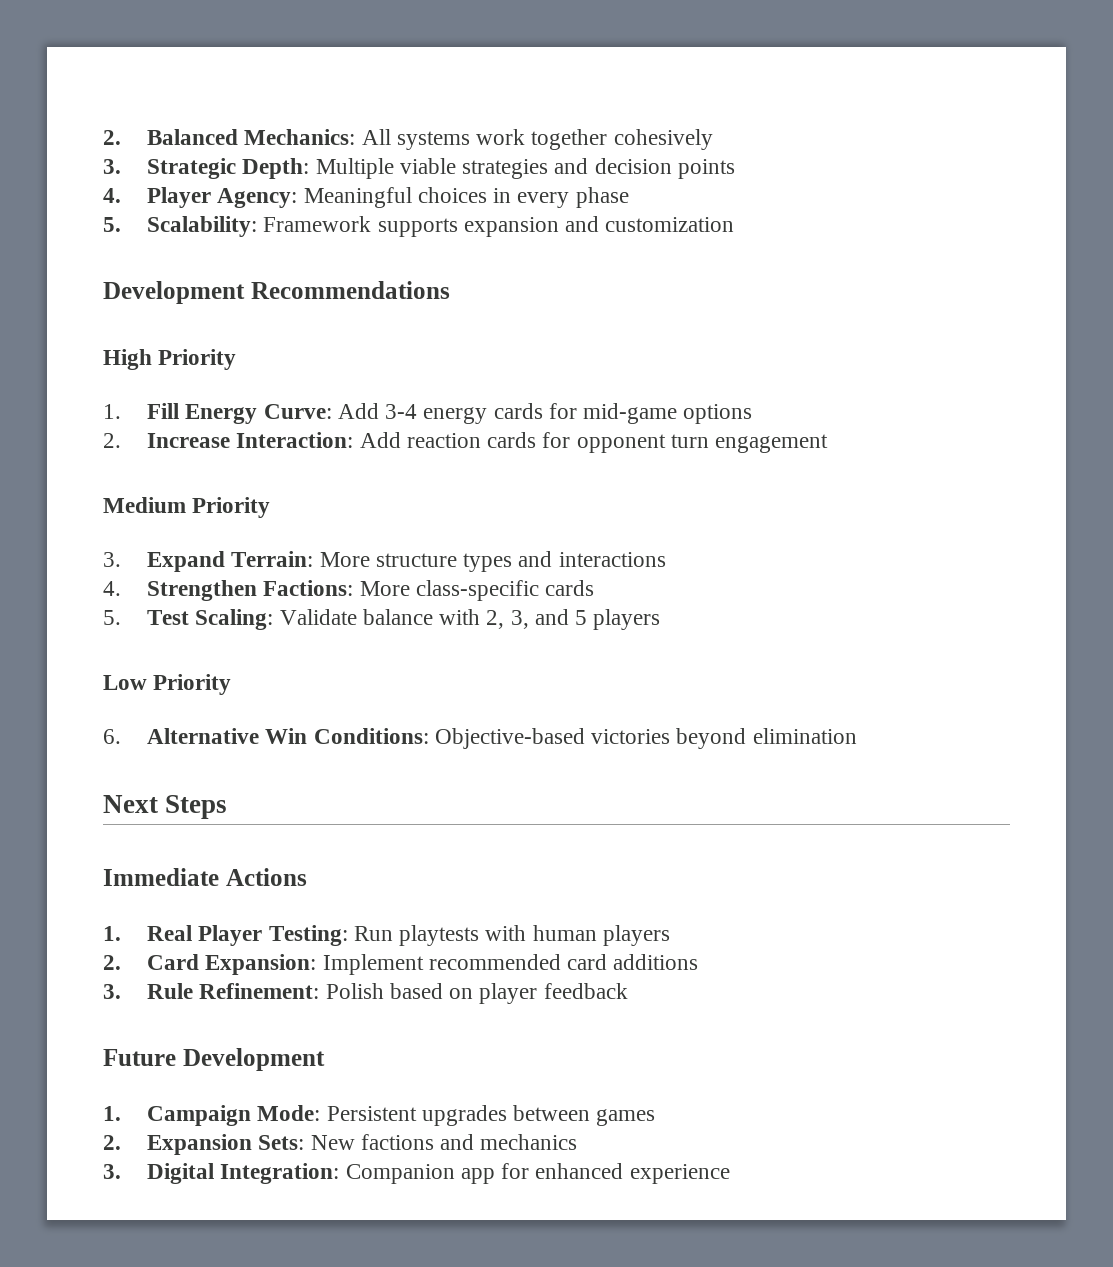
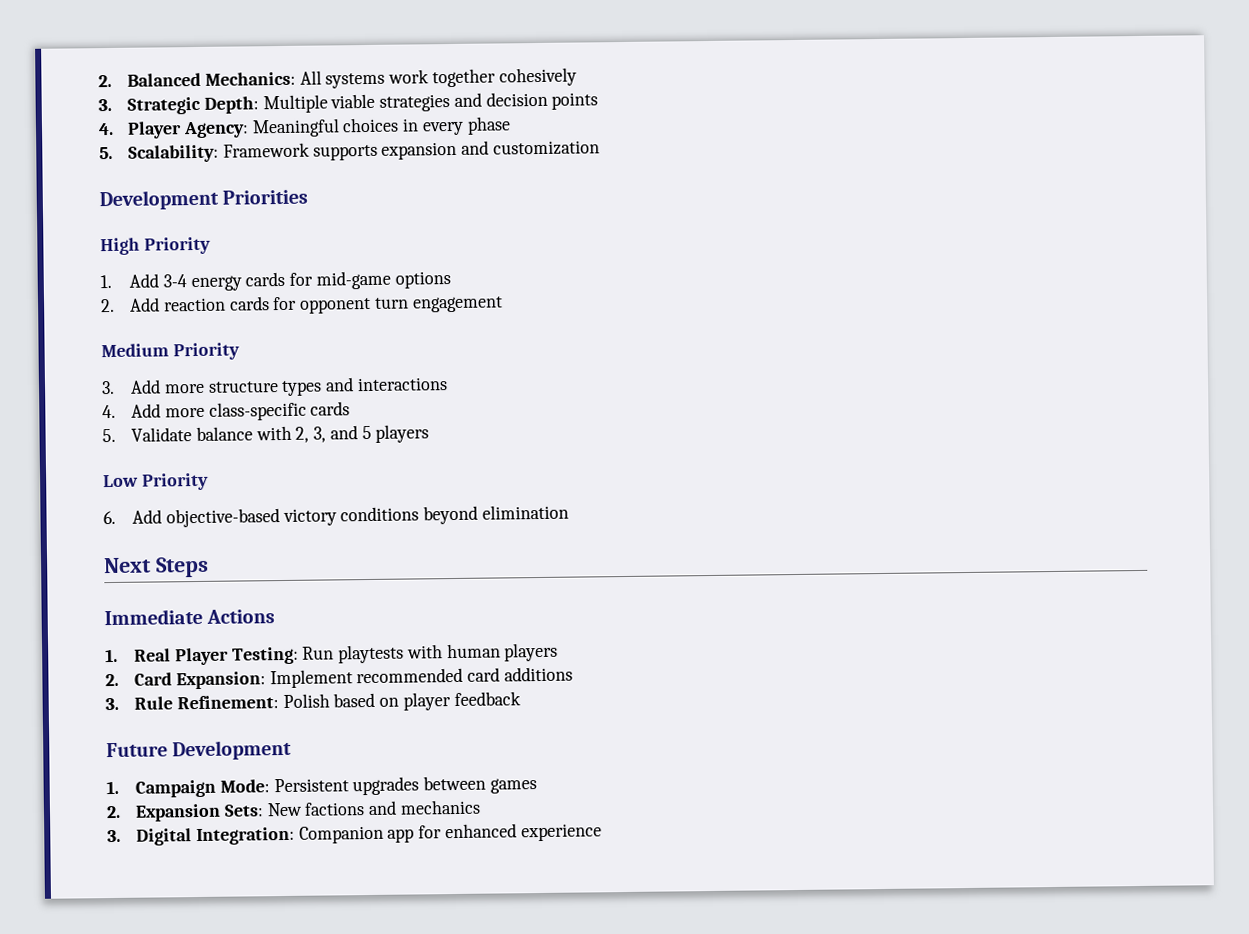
- Development Recommendations
+ Development Priorities
- 1. Fill Energy Curve: Add 3-4 energy cards for mid-game options
+ 1. Add 3-4 energy cards for mid-game options
- 2. Increase Interaction: Add reaction cards for opponent turn engagement
+ 2. Add reaction cards for opponent turn engagement
- 3. Expand Terrain: More structure types and interactions
+ 3. Add more structure types and interactions
- 4. Strengthen Factions: More class-specific cards
+ 4. Add more class-specific cards
- 5. Test Scaling: Validate balance with 2, 3, and 5 players
+ 5. Validate balance with 2, 3, and 5 players
- 6. Alternative Win Conditions: Objective-based victories beyond elimination
+ 6. Add objective-based victory conditions beyond elimination

